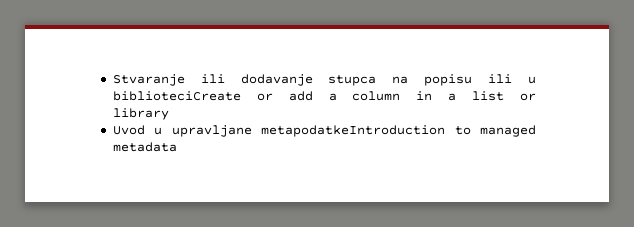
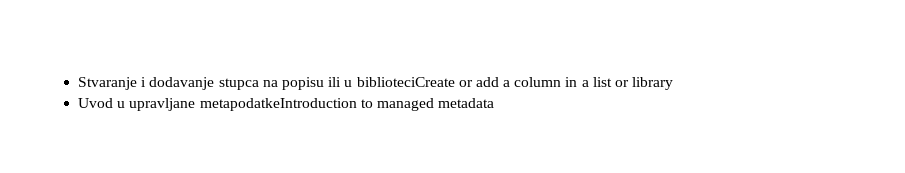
- Stvaranje ili dodavanje stupca na popisu ili u biblioteciCreate or add a column in a list or library
+ Stvaranje i dodavanje stupca na popisu ili u biblioteciCreate or add a column in a list or library

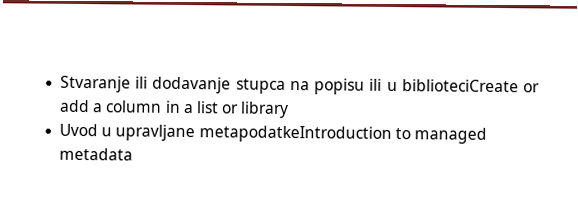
- Stvaranje i dodavanje stupca na popisu ili u biblioteciCreate or add a column in a list or library
+ Stvaranje ili dodavanje stupca na popisu ili u biblioteciCreate or add a column in a list or library

